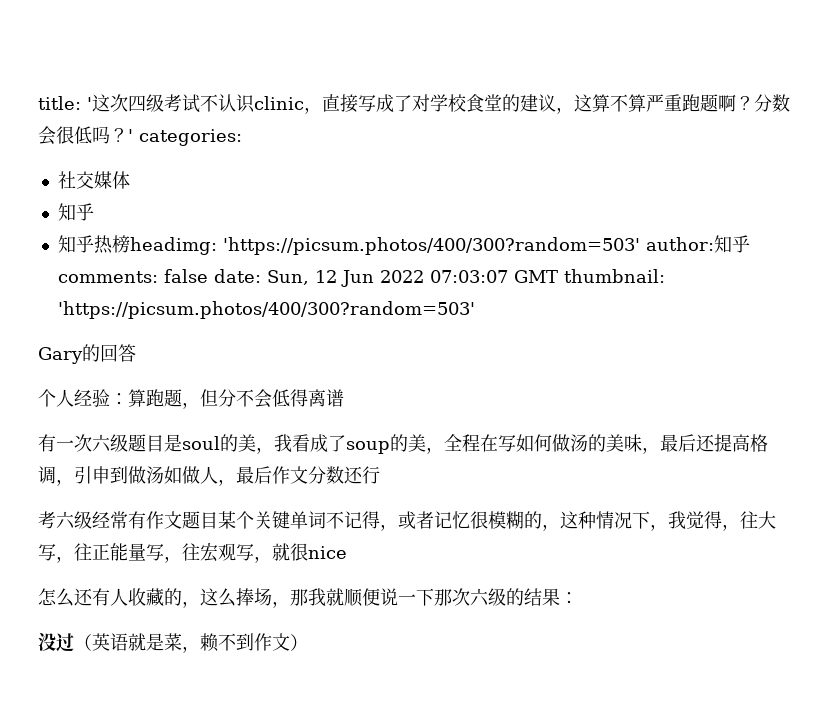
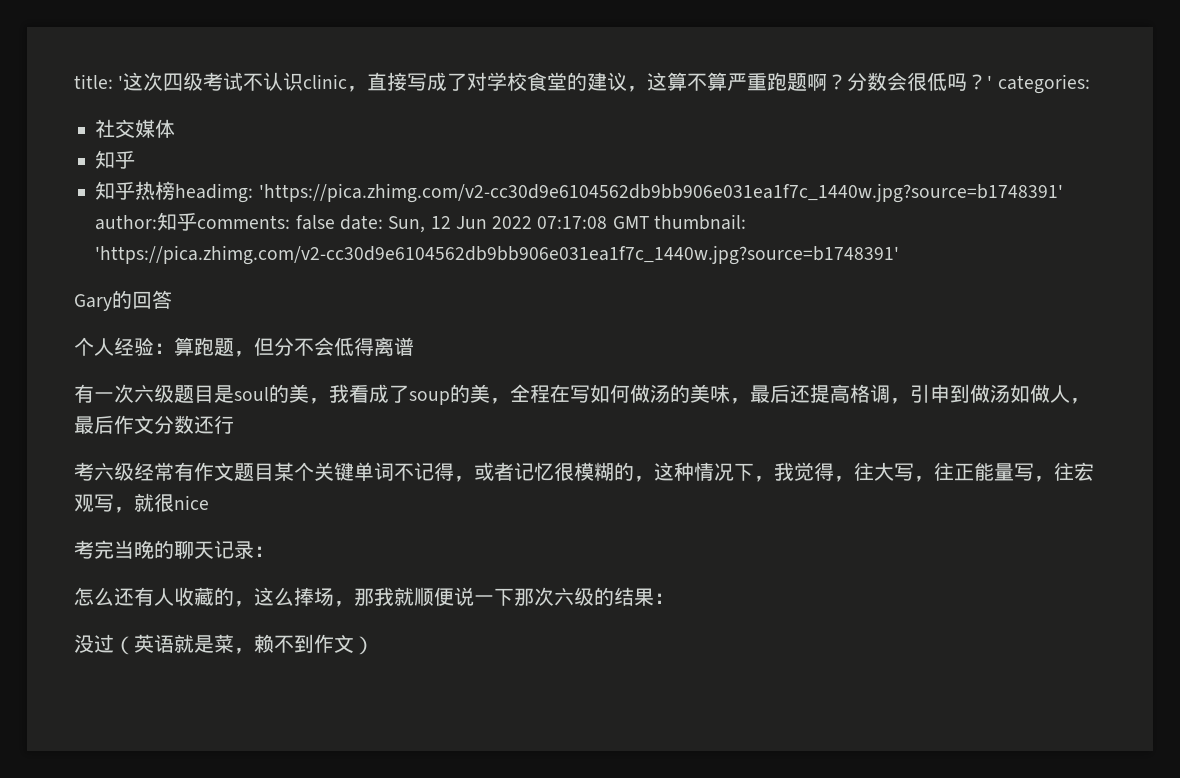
- 知乎热榜headimg: 'https://picsum.photos/400/300?random=503' author:知乎comments: false date: Sun, 12 Jun 2022 07:03:07 GMT thumbnail: 'https://picsum.photos/400/300?random=503'
+ 知乎热榜headimg: 'https://pica.zhimg.com/v2-cc30d9e6104562db9bb906e031ea1f7c_1440w.jpg?source=b1748391' author:知乎comments: false date: Sun, 12 Jun 2022 07:17:08 GMT thumbnail: 'https://pica.zhimg.com/v2-cc30d9e6104562db9bb906e031ea1f7c_1440w.jpg?source=b1748391'
+ 考完当晚的聊天记录：

